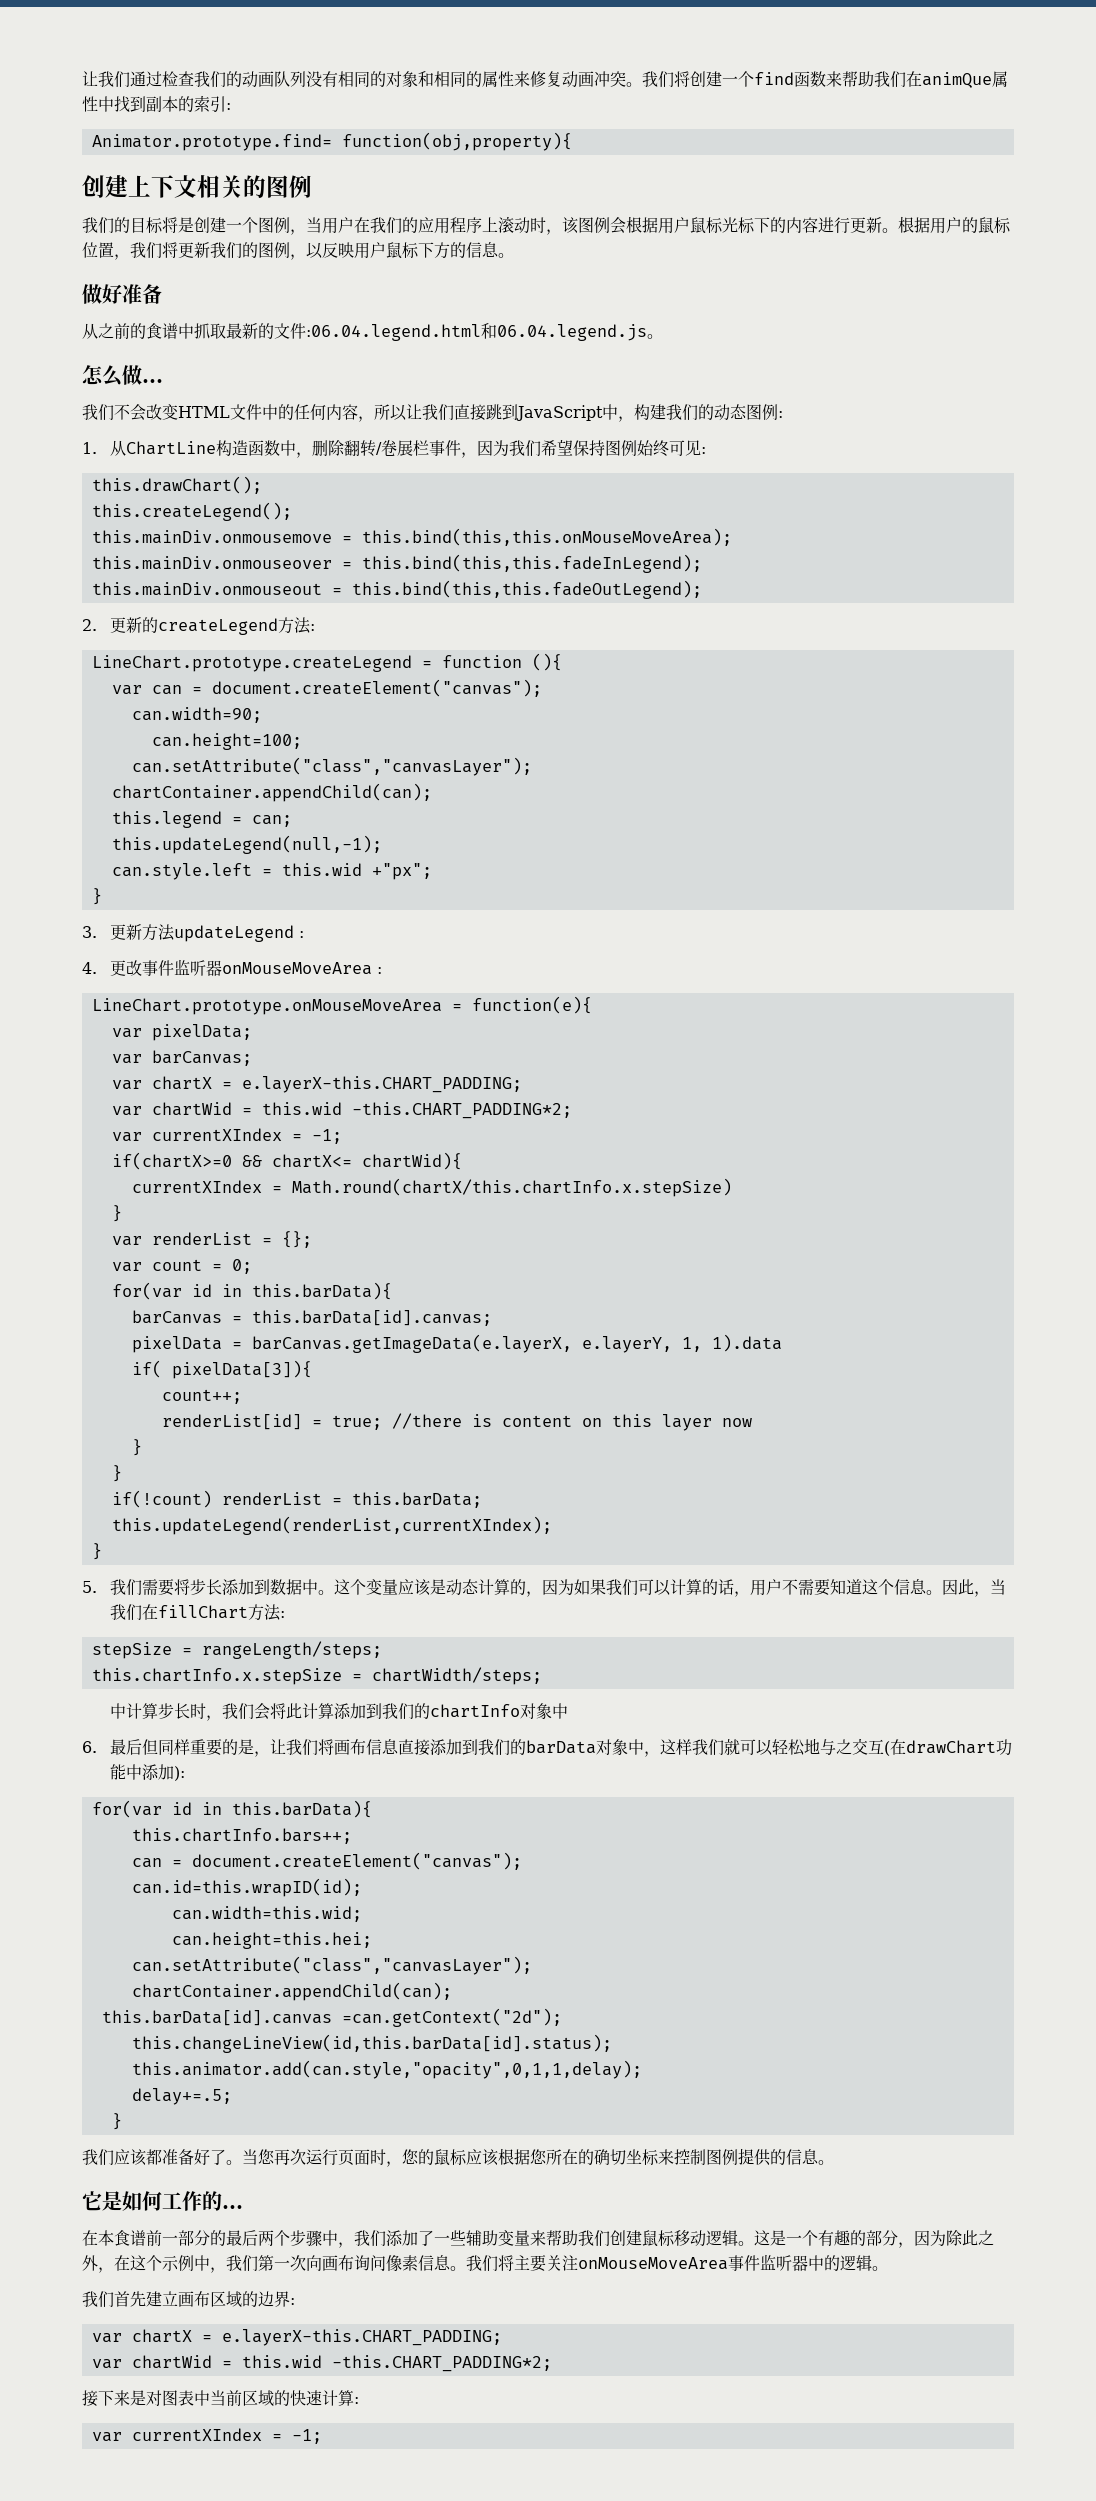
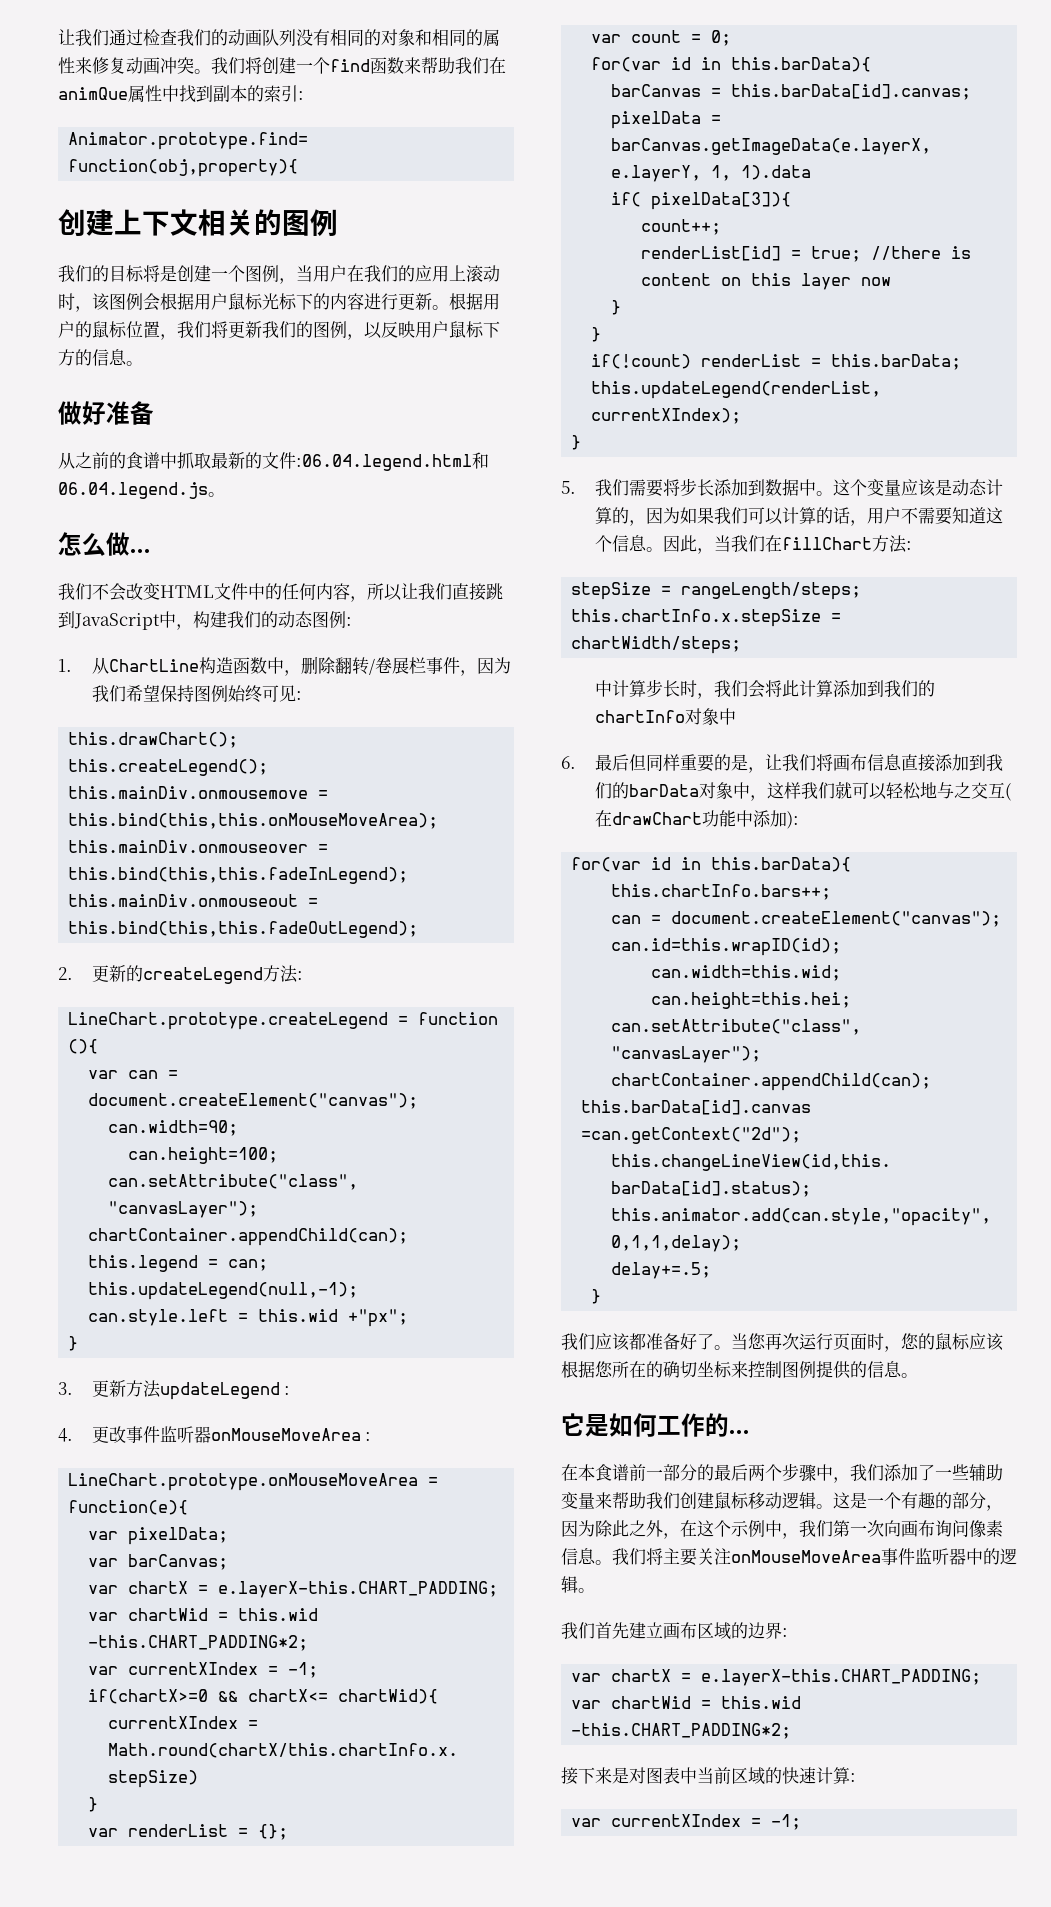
- 我们的目标将是创建一个图例，当用户在我们的应用程序上滚动时，该图例会根据用户鼠标光标下的内容进行更新。
+ 我们的目标将是创建一个图例，当用户在我们的应用上滚动时，该图例会根据用户鼠标光标下的内容进行更新。

